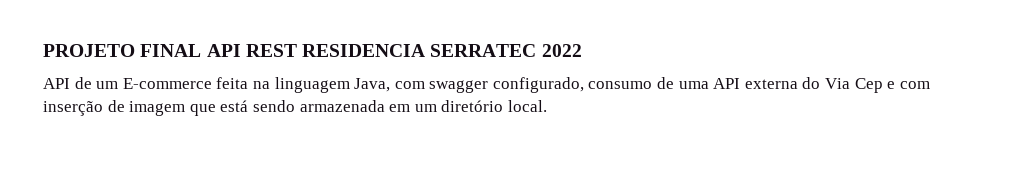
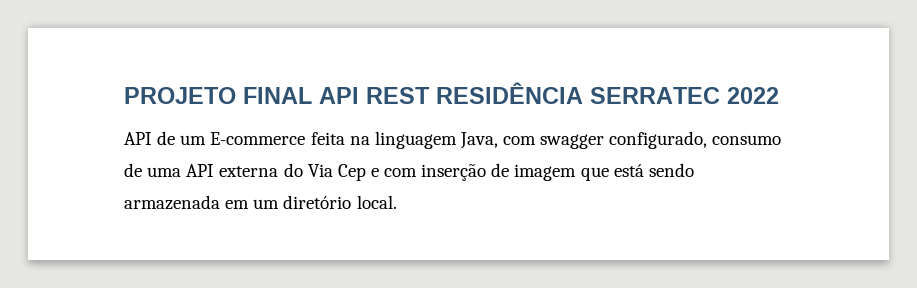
- PROJETO FINAL API REST RESIDENCIA SERRATEC 2022
+ PROJETO FINAL API REST RESIDÊNCIA SERRATEC 2022

